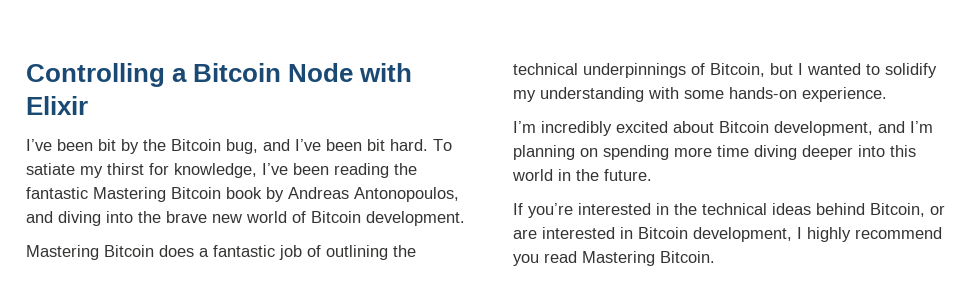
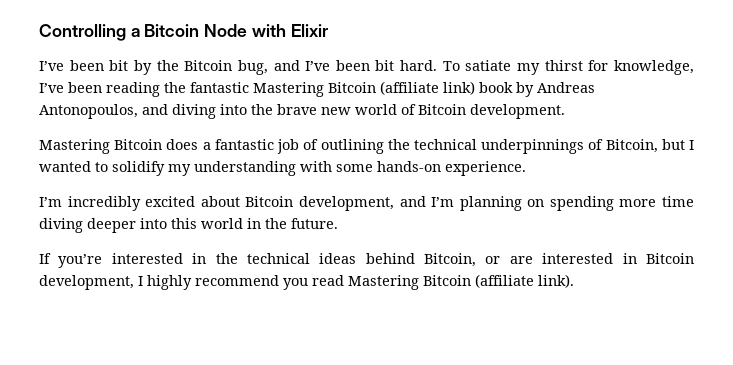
- To satiate my thirst for knowledge, I’ve been reading the fantastic Mastering Bitcoin book by Andreas Antonopoulos, and diving into the brave new world of Bitcoin development.
+ To satiate my thirst for knowledge, I’ve been reading the fantastic Mastering Bitcoin (affiliate link) book by Andreas Antonopoulos, and diving into the brave new world of Bitcoin development.
- If you’re interested in the technical ideas behind Bitcoin, or are interested in Bitcoin development, I highly recommend you read Mastering Bitcoin.
+ If you’re interested in the technical ideas behind Bitcoin, or are interested in Bitcoin development, I highly recommend you read Mastering Bitcoin (affiliate link).

